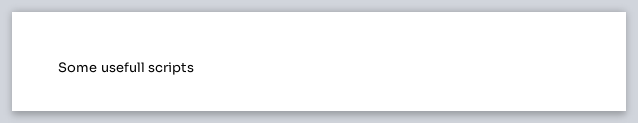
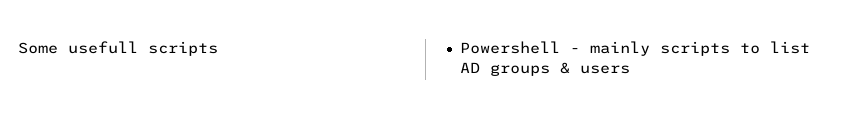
+ Powershell - mainly scripts to list AD groups & users

